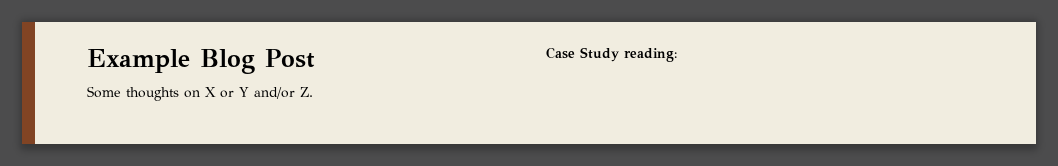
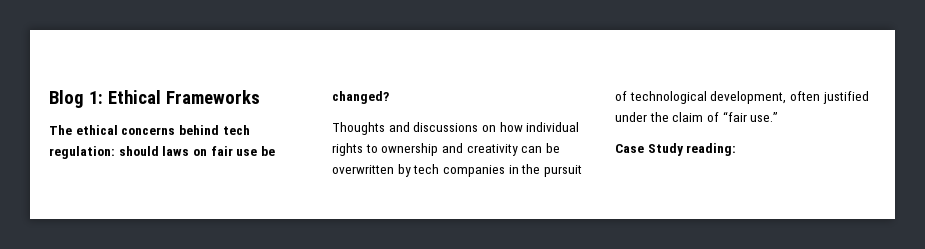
- Example Blog Post
- Some thoughts on X or Y and/or Z.
+ Blog 1: Ethical Frameworks
+ The ethical concerns behind tech regulation: should laws on fair use be changed?
+ Thoughts and discussions on how individual rights to ownership and creativity can be overwritten by tech companies in the pursuit of technological development, often justified under the claim of “fair use.”

